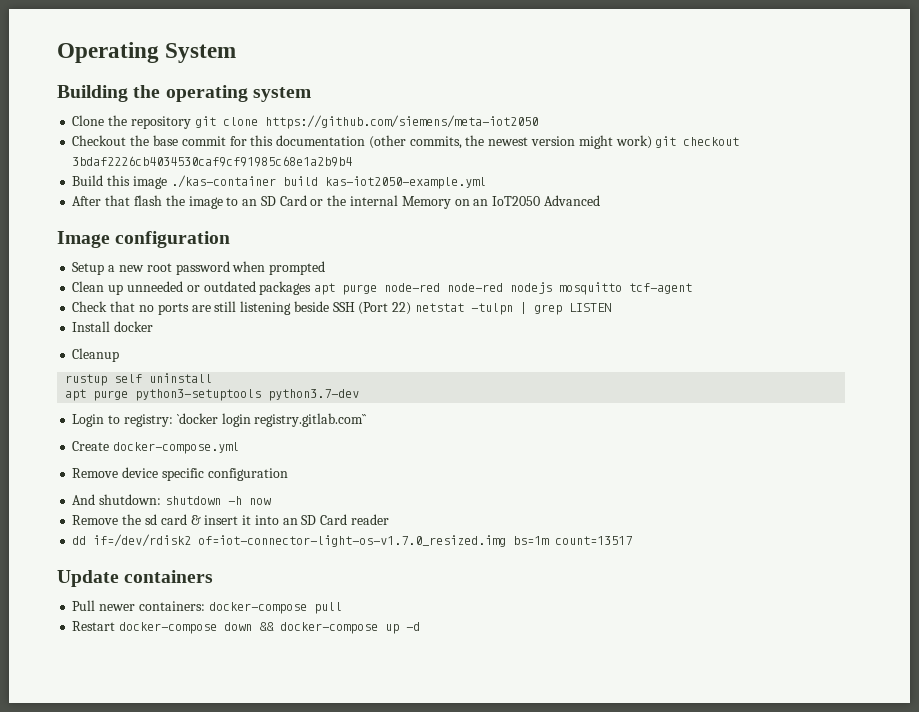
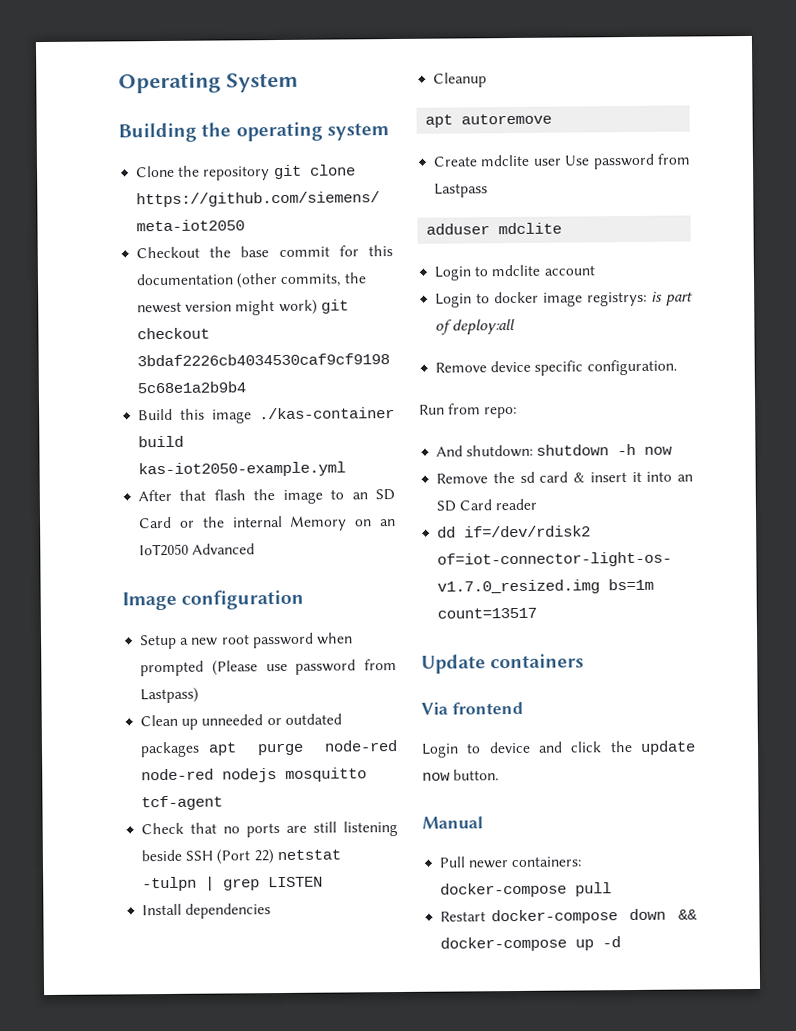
- Setup a new root password when prompted
+ Setup a new root password when prompted (Please use password from Lastpass)
- Install docker
+ Install dependencies
- rustup self uninstall
- apt purge python3-setuptools python3.7-dev
- Login to registry: `docker login registry.gitlab.com``
- Create docker-compose.yml
+ apt autoremove
+ Create mdclite user Use password from Lastpass
+ adduser mdclite
+ Login to mdclite account
+ Login to docker image registrys: is part of deploy:all
- Remove device specific configuration
+ Remove device specific configuration.
+ Run from repo:
+ Via frontend
+ Login to device and click the update now button.
+ Manual

